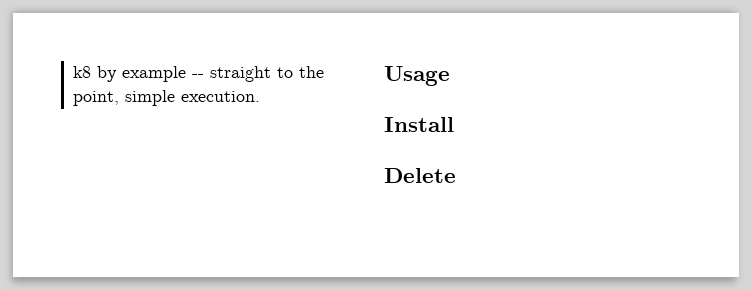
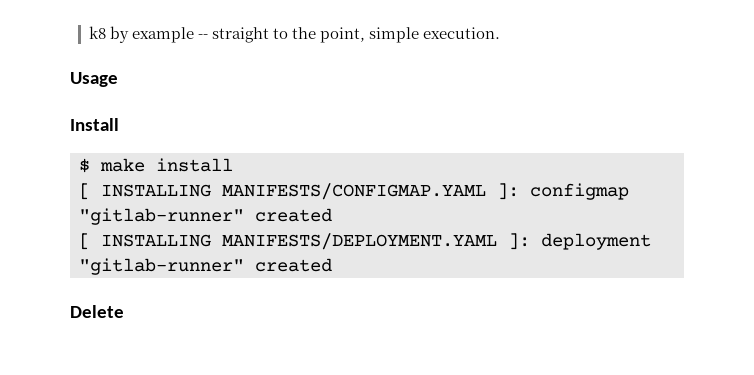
+ $ make install
+ [ INSTALLING MANIFESTS/CONFIGMAP.YAML ]: configmap "gitlab-runner" created
+ [ INSTALLING MANIFESTS/DEPLOYMENT.YAML ]: deployment "gitlab-runner" created

